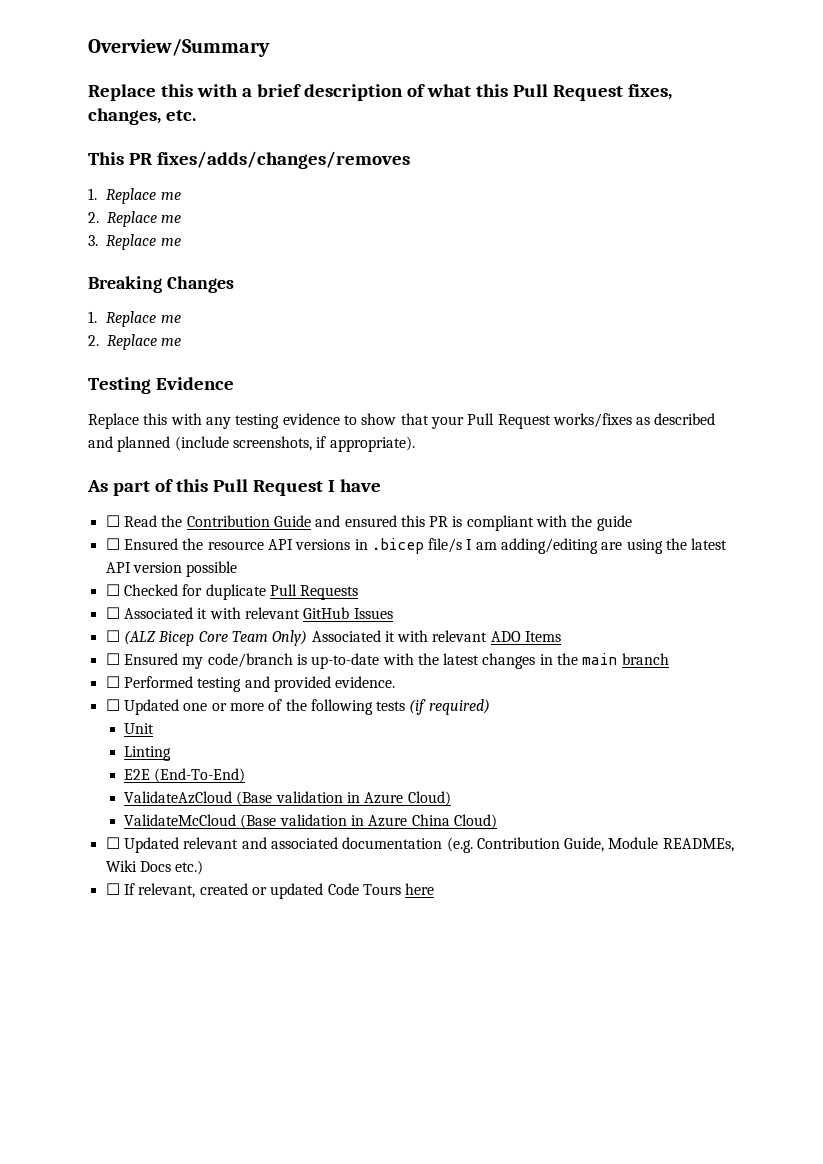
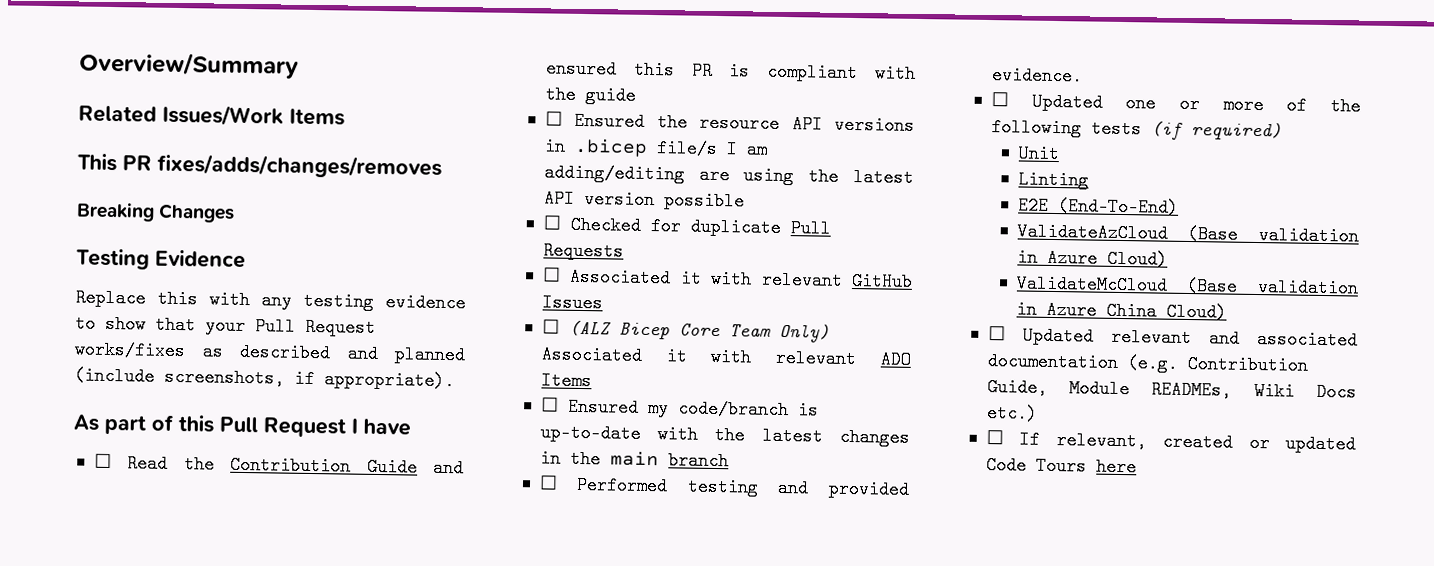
- Replace this with a brief description of what this Pull Request fixes, changes, etc.
+ Related Issues/Work Items
  This PR fixes/adds/changes/removes
- 1. Replace me
- 2. Replace me
- 3. Replace me
  Breaking Changes
- 1. Replace me
- 2. Replace me

